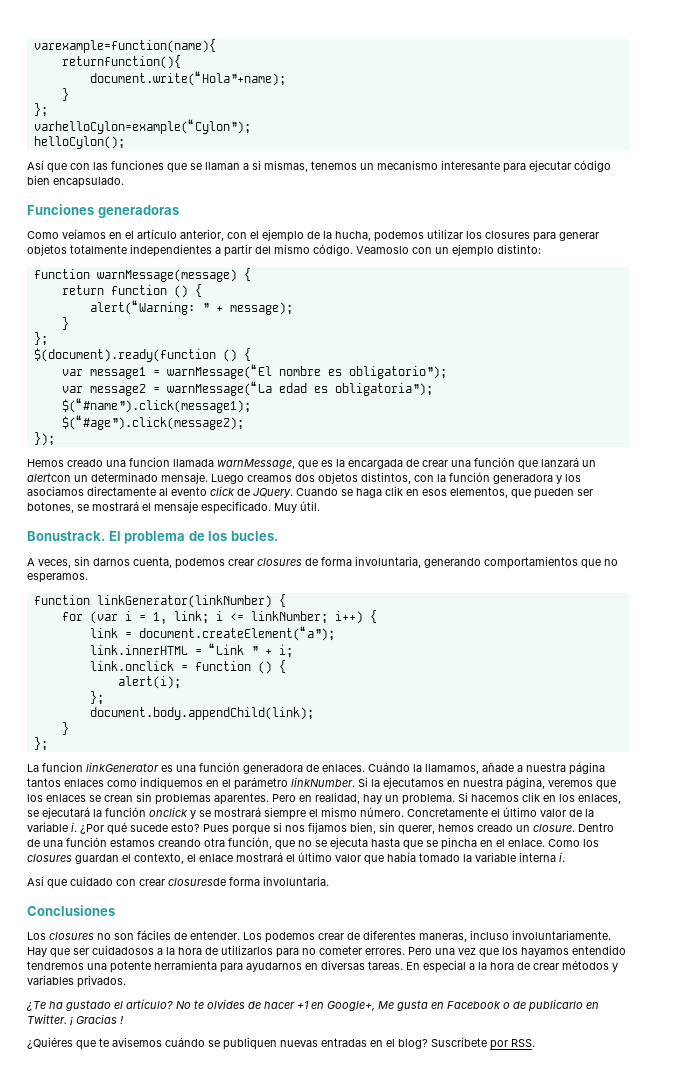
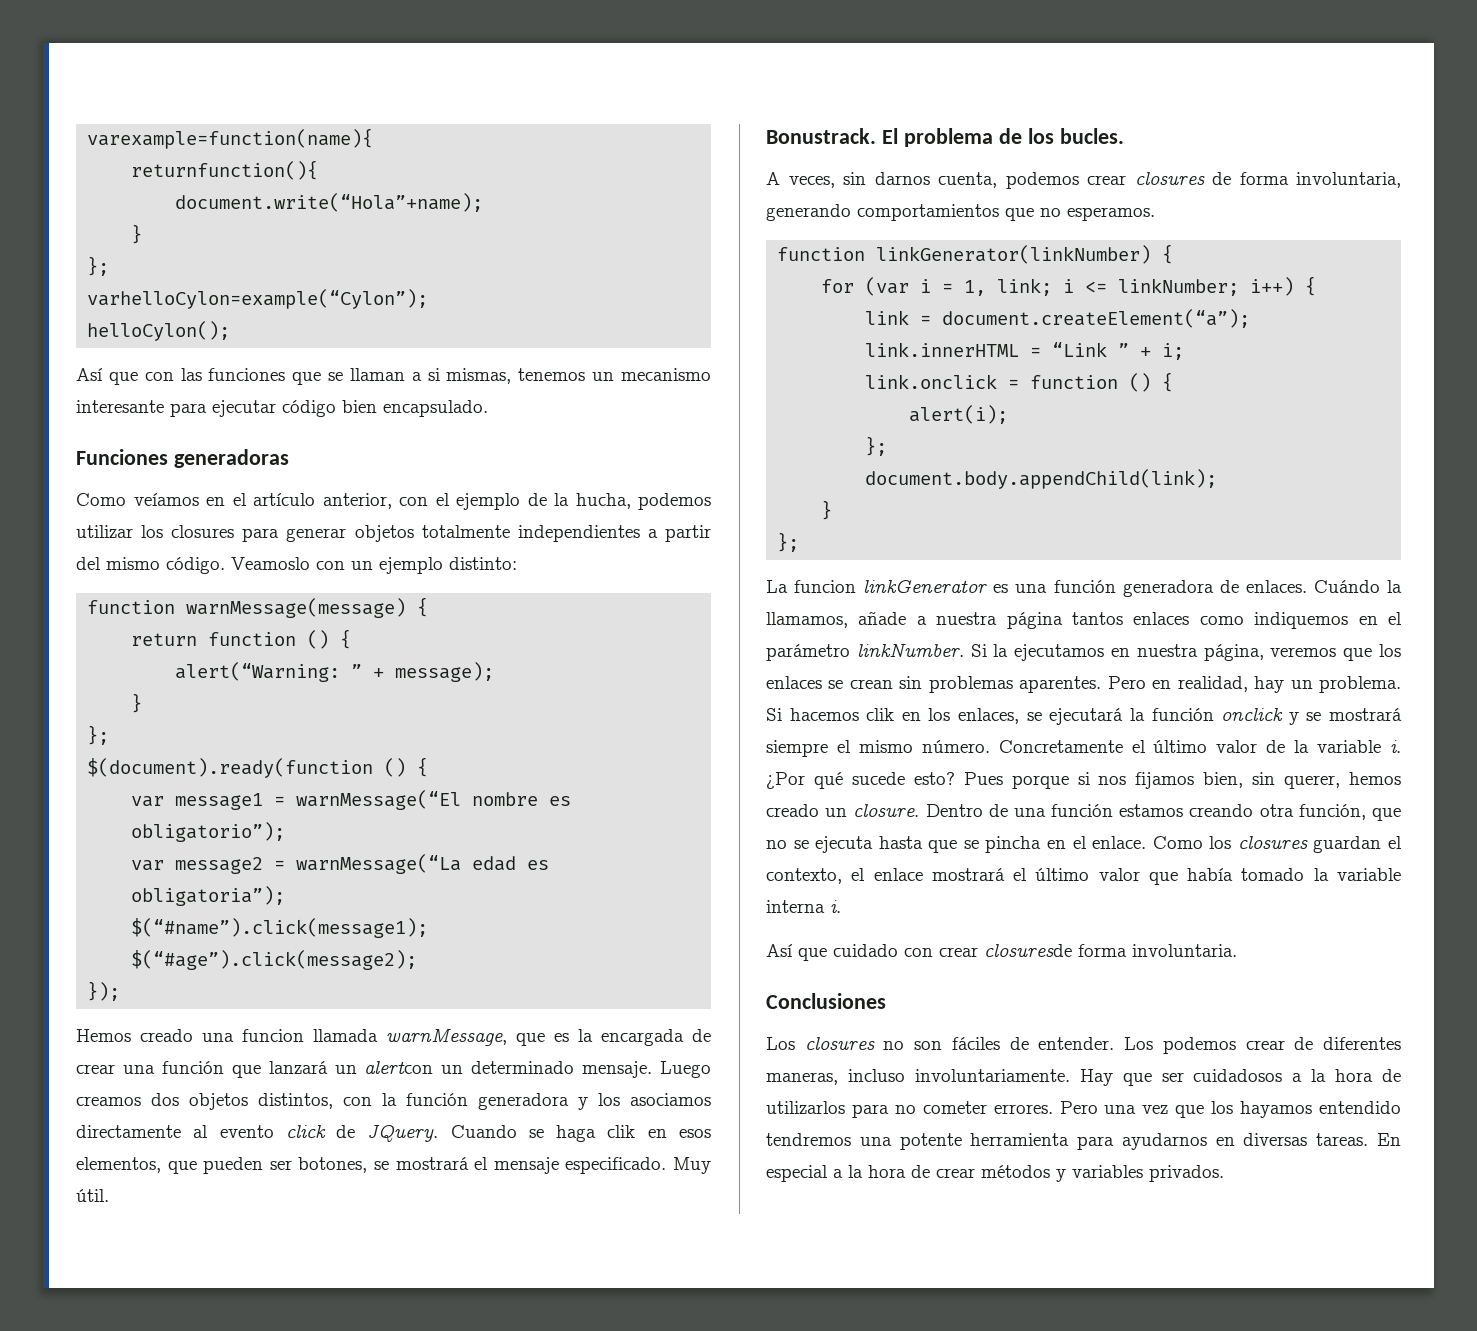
- ¿Te ha gustado el artículo? No te olvides de hacer +1 en Google+, Me gusta en Facebook o de publicarlo en Twitter. ¡ Gracias !
- ¿Quiéres que te avisemos cuándo se publiquen nuevas entradas en el blog? Suscríbete por RSS.

